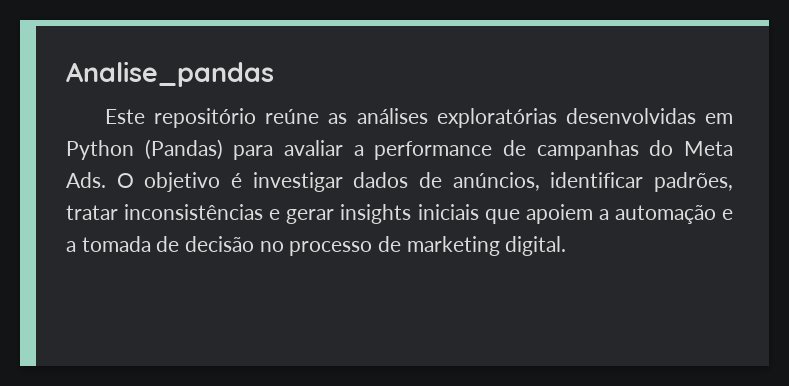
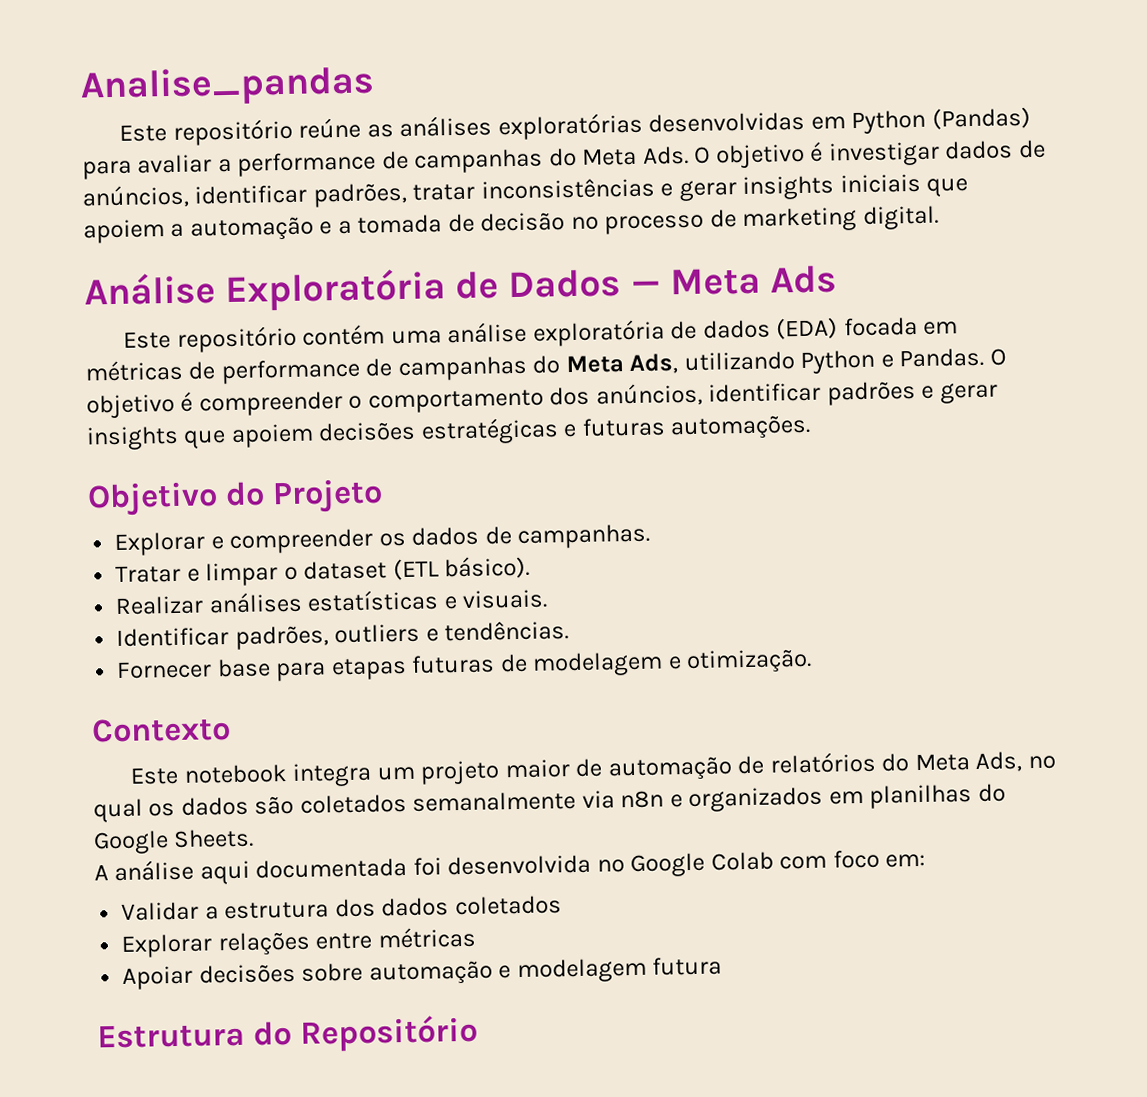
+ Análise Exploratória de Dados — Meta Ads
+ Este repositório contém uma análise exploratória de dados (EDA) focada em métricas de performance de campanhas do Meta Ads, utilizando Python e Pandas. O objetivo é compreender o comportamento dos anúncios, identificar padrões e gerar insights que apoiem decisões estratégicas e futuras automações.
+ Objetivo do Projeto
+ Explorar e compreender os dados de campanhas.
+ Tratar e limpar o dataset (ETL básico).
+ Realizar análises estatísticas e visuais.
+ Identificar padrões, outliers e tendências.
+ Fornecer base para etapas futuras de modelagem e otimização.
+ Contexto
+ Este notebook integra um projeto maior de automação de relatórios do Meta Ads, no qual os dados são coletados semanalmente via n8n e organizados em planilhas do Google Sheets.
+ A análise aqui documentada foi desenvolvida no Google Colab com foco em:
+ Validar a estrutura dos dados coletados
+ Explorar relações entre métricas
+ Apoiar decisões sobre automação e modelagem futura
+ Estrutura do Repositório

